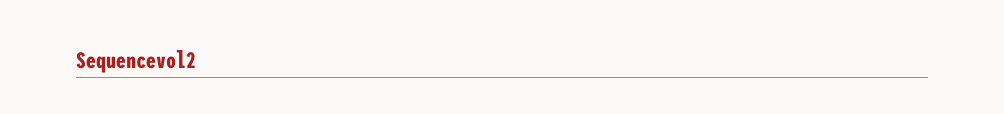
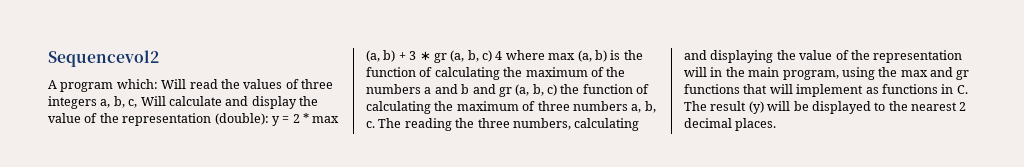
+ A program which: Will read the values of three integers a, b, c, Will calculate and display the value of the representation (double): y = 2 * max (a, b) + 3 ∗ gr (a, b, c) 4 where max (a, b) is the function of calculating the maximum of the numbers a and b and gr (a, b, c) the function of calculating the maximum of three numbers a, b, c. The reading the three numbers, calculating and displaying the value of the representation will in the main program, using the max and gr functions that will implement as functions in C. The result (y) will be displayed to the nearest 2 decimal places.

